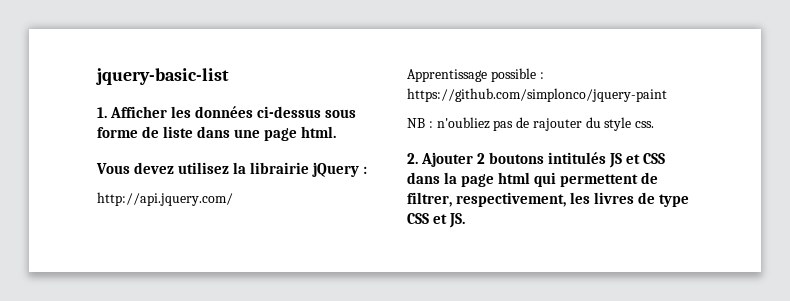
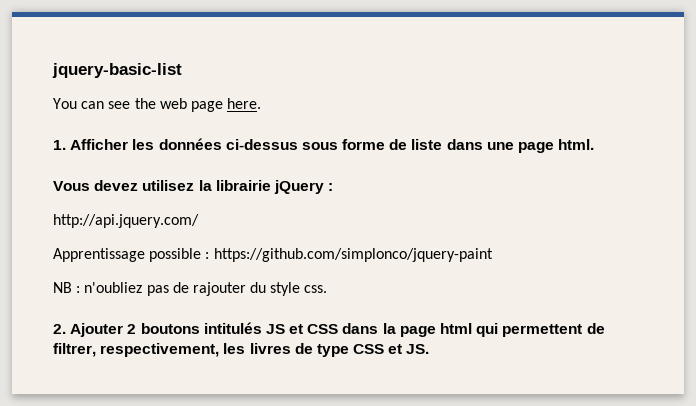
+ You can see the web page here.

